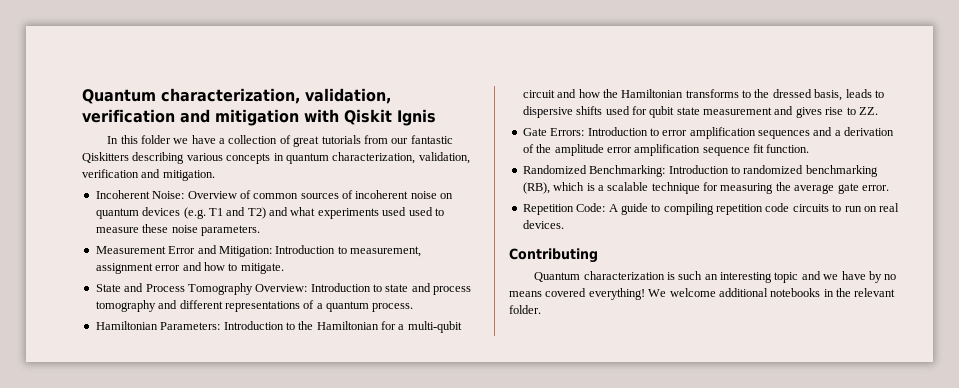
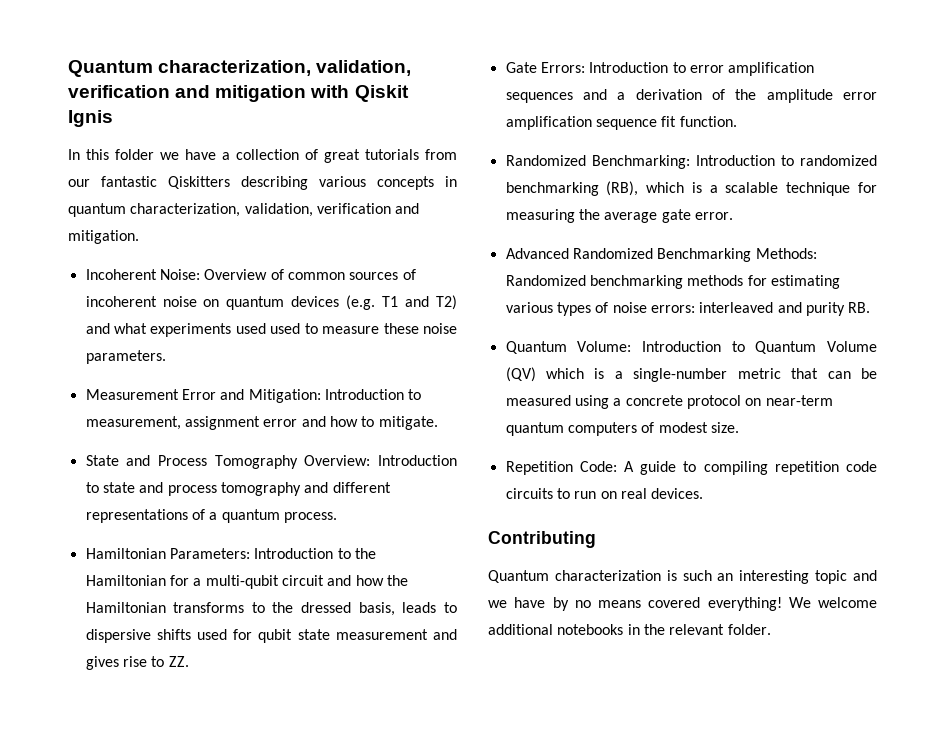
+ Advanced Randomized Benchmarking Methods: Randomized benchmarking methods for estimating various types of noise errors: interleaved and purity RB.
+ Quantum Volume: Introduction to Quantum Volume (QV) which is a single-number metric that can be measured using a concrete protocol on near-term quantum computers of modest size.

